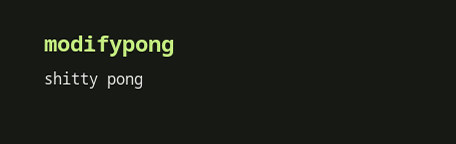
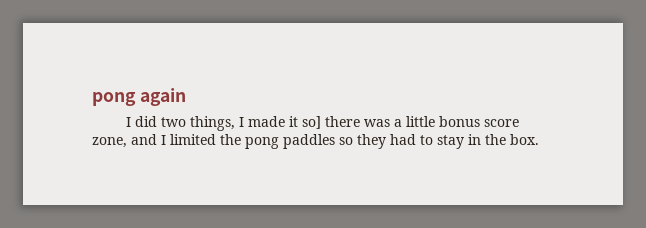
- modifypong
- shitty pong
+ pong again
+ I did two things, I made it so] there was a little bonus score zone, and I limited the pong paddles so they had to stay in the box.

